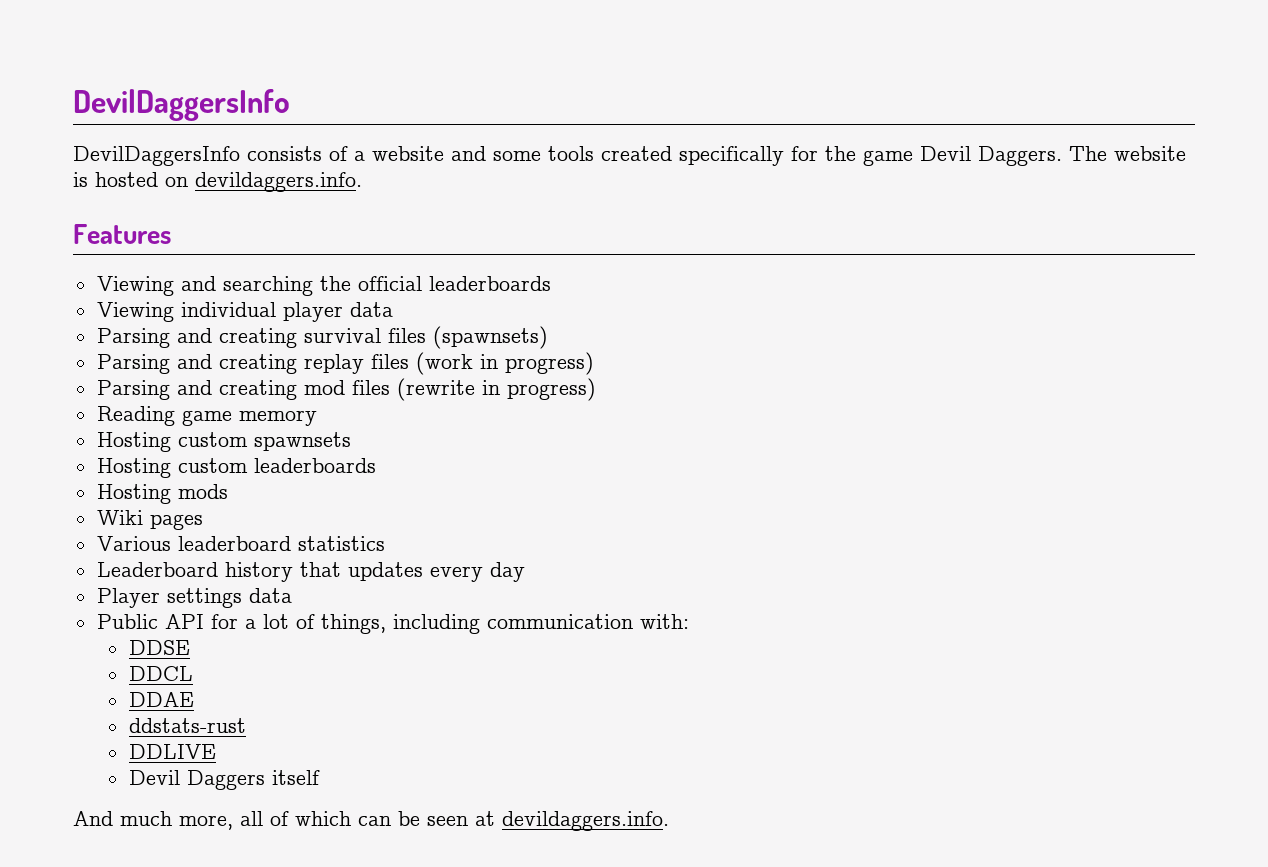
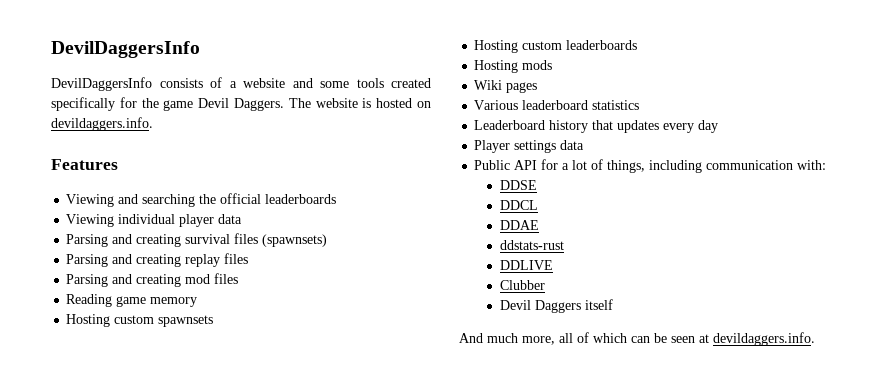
- Parsing and creating replay files (work in progress)
+ Parsing and creating replay files
- Parsing and creating mod files (rewrite in progress)
+ Parsing and creating mod files
+ Clubber

